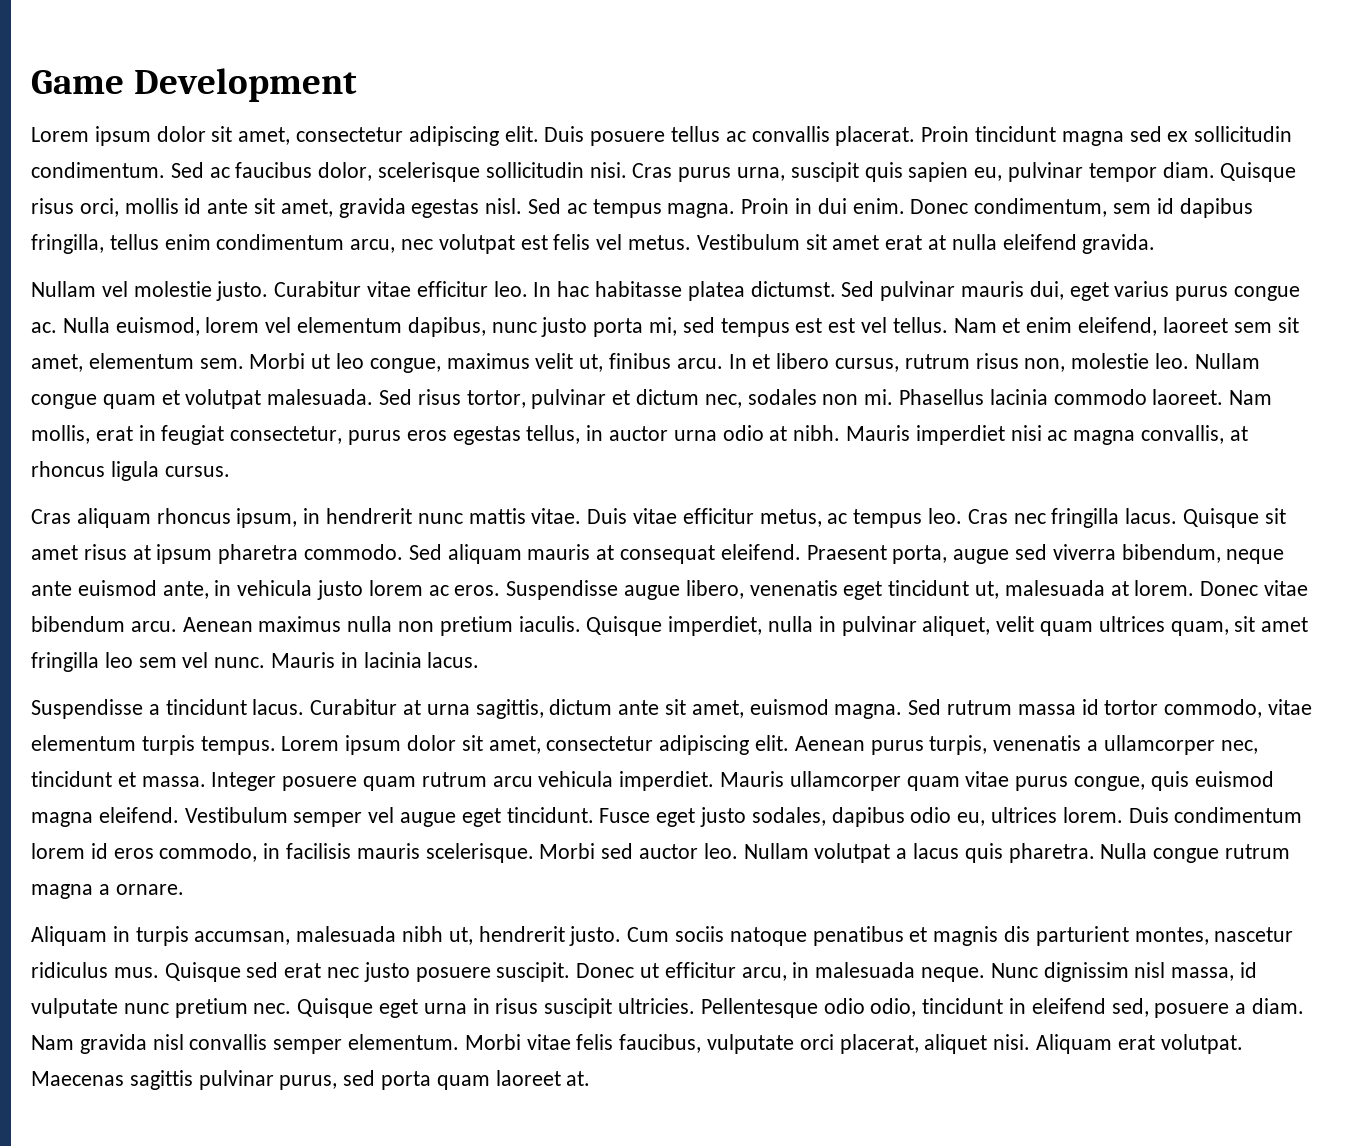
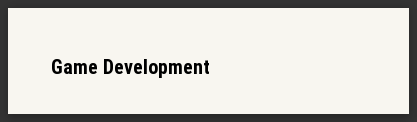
- Lorem ipsum dolor sit amet, consectetur adipiscing elit. Duis posuere tellus ac convallis placerat. Proin tincidunt magna sed ex sollicitudin condimentum. Sed ac faucibus dolor, scelerisque sollicitudin nisi. Cras purus urna, suscipit quis sapien eu, pulvinar tempor diam. Quisque risus orci, mollis id ante sit amet, gravida egestas nisl. Sed ac tempus magna. Proin in dui enim. Donec condimentum, sem id dapibus fringilla, tellus enim condimentum arcu, nec volutpat est felis vel metus. Vestibulum sit amet erat at nulla eleifend gravida.
- Nullam vel molestie justo. Curabitur vitae efficitur leo. In hac habitasse platea dictumst. Sed pulvinar mauris dui, eget varius purus congue ac. Nulla euismod, lorem vel elementum dapibus, nunc justo porta mi, sed tempus est est vel tellus. Nam et enim eleifend, laoreet sem sit amet, elementum sem. Morbi ut leo congue, maximus velit ut, finibus arcu. In et libero cursus, rutrum risus non, molestie leo. Nullam congue quam et volutpat malesuada. Sed risus tortor, pulvinar et dictum nec, sodales non mi. Phasellus lacinia commodo laoreet. Nam mollis, erat in feugiat consectetur, purus eros egestas tellus, in auctor urna odio at nibh. Mauris imperdiet nisi ac magna convallis, at rhoncus ligula cursus.
- Cras aliquam rhoncus ipsum, in hendrerit nunc mattis vitae. Duis vitae efficitur metus, ac tempus leo. Cras nec fringilla lacus. Quisque sit amet risus at ipsum pharetra commodo. Sed aliquam mauris at consequat eleifend. Praesent porta, augue sed viverra bibendum, neque ante euismod ante, in vehicula justo lorem ac eros. Suspendisse augue libero, venenatis eget tincidunt ut, malesuada at lorem. Donec vitae bibendum arcu. Aenean maximus nulla non pretium iaculis. Quisque imperdiet, nulla in pulvinar aliquet, velit quam ultrices quam, sit amet fringilla leo sem vel nunc. Mauris in lacinia lacus.
- Suspendisse a tincidunt lacus. Curabitur at urna sagittis, dictum ante sit amet, euismod magna. Sed rutrum massa id tortor commodo, vitae elementum turpis tempus. Lorem ipsum dolor sit amet, consectetur adipiscing elit. Aenean purus turpis, venenatis a ullamcorper nec, tincidunt et massa. Integer posuere quam rutrum arcu vehicula imperdiet. Mauris ullamcorper quam vitae purus congue, quis euismod magna eleifend. Vestibulum semper vel augue eget tincidunt. Fusce eget justo sodales, dapibus odio eu, ultrices lorem. Duis condimentum lorem id eros commodo, in facilisis mauris scelerisque. Morbi sed auctor leo. Nullam volutpat a lacus quis pharetra. Nulla congue rutrum magna a ornare.
- Aliquam in turpis accumsan, malesuada nibh ut, hendrerit justo. Cum sociis natoque penatibus et magnis dis parturient montes, nascetur ridiculus mus. Quisque sed erat nec justo posuere suscipit. Donec ut efficitur arcu, in malesuada neque. Nunc dignissim nisl massa, id vulputate nunc pretium nec. Quisque eget urna in risus suscipit ultricies. Pellentesque odio odio, tincidunt in eleifend sed, posuere a diam. Nam gravida nisl convallis semper elementum. Morbi vitae felis faucibus, vulputate orci placerat, aliquet nisi. Aliquam erat volutpat. Maecenas sagittis pulvinar purus, sed porta quam laoreet at.

